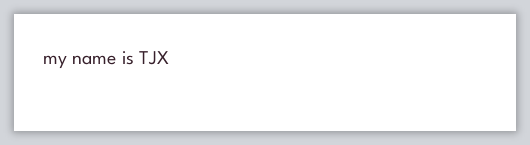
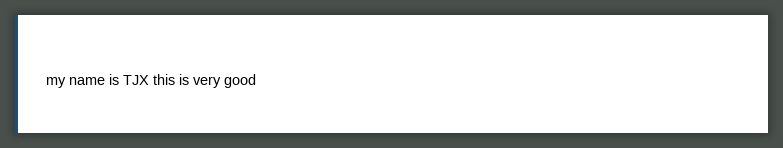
- my name is TJX
+ my name is TJX this is very good

